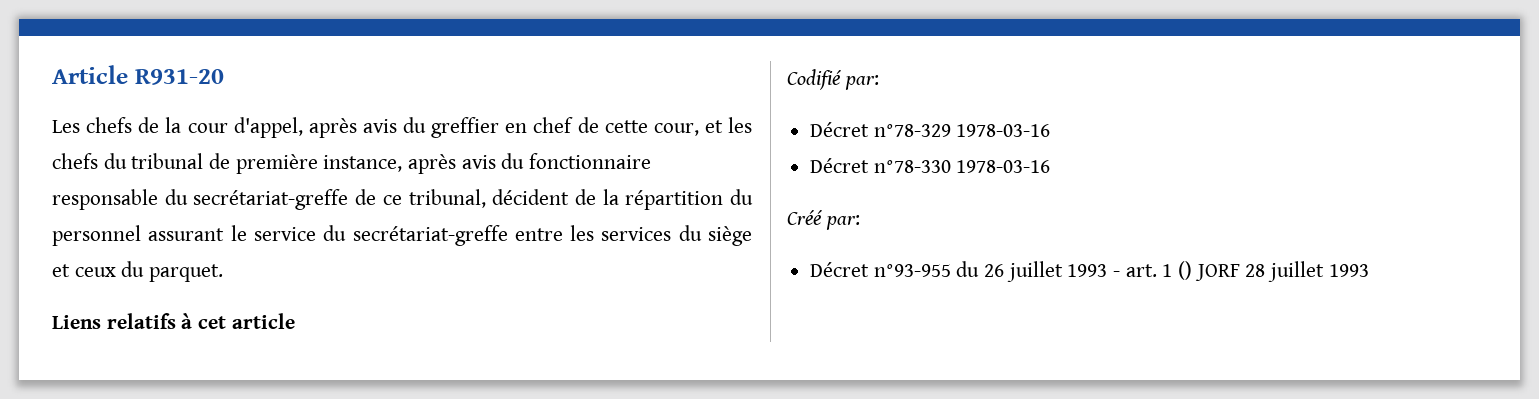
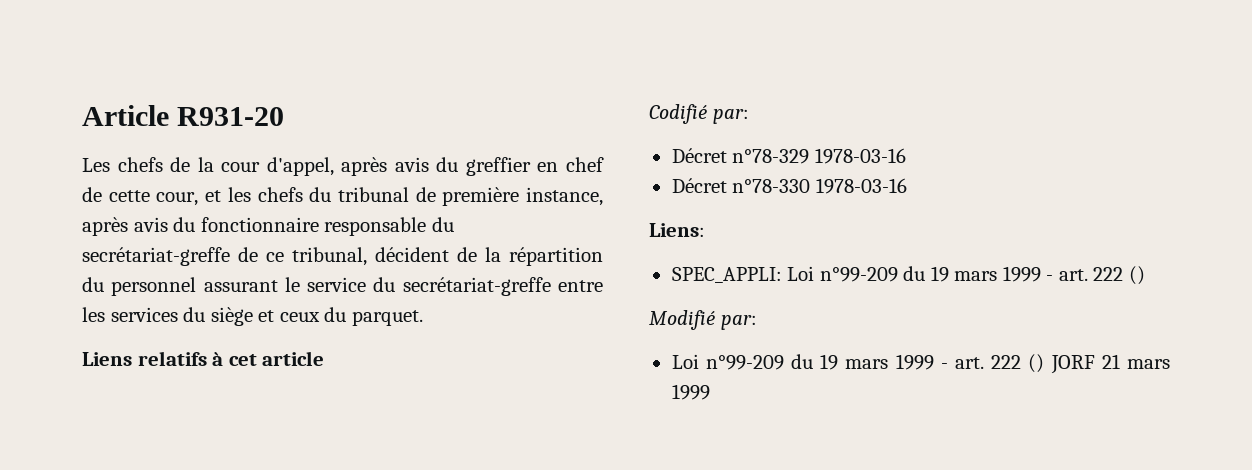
- Créé par:
- Décret n°93-955 du 26 juillet 1993 - art. 1 () JORF 28 juillet 1993
+ Liens:
+ SPEC_APPLI: Loi n°99-209 du 19 mars 1999 - art. 222 ()
+ Modifié par:
+ Loi n°99-209 du 19 mars 1999 - art. 222 () JORF 21 mars 1999

